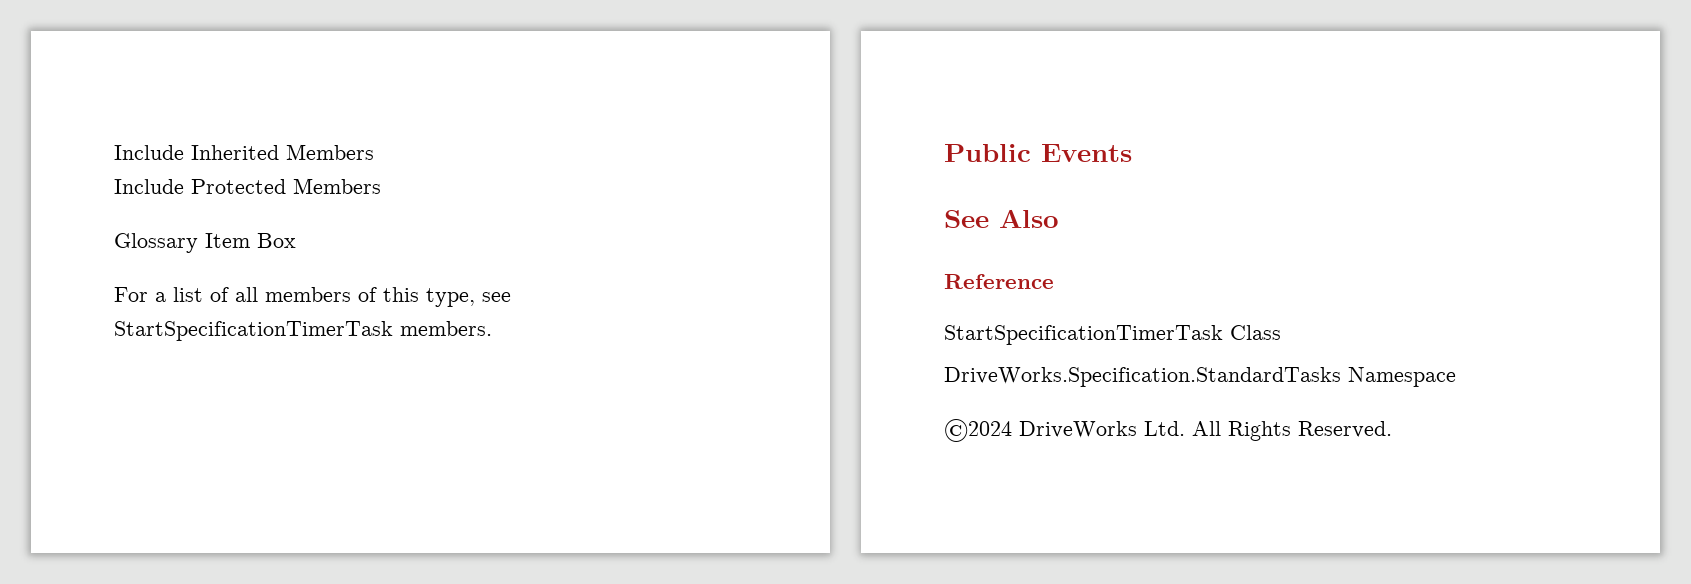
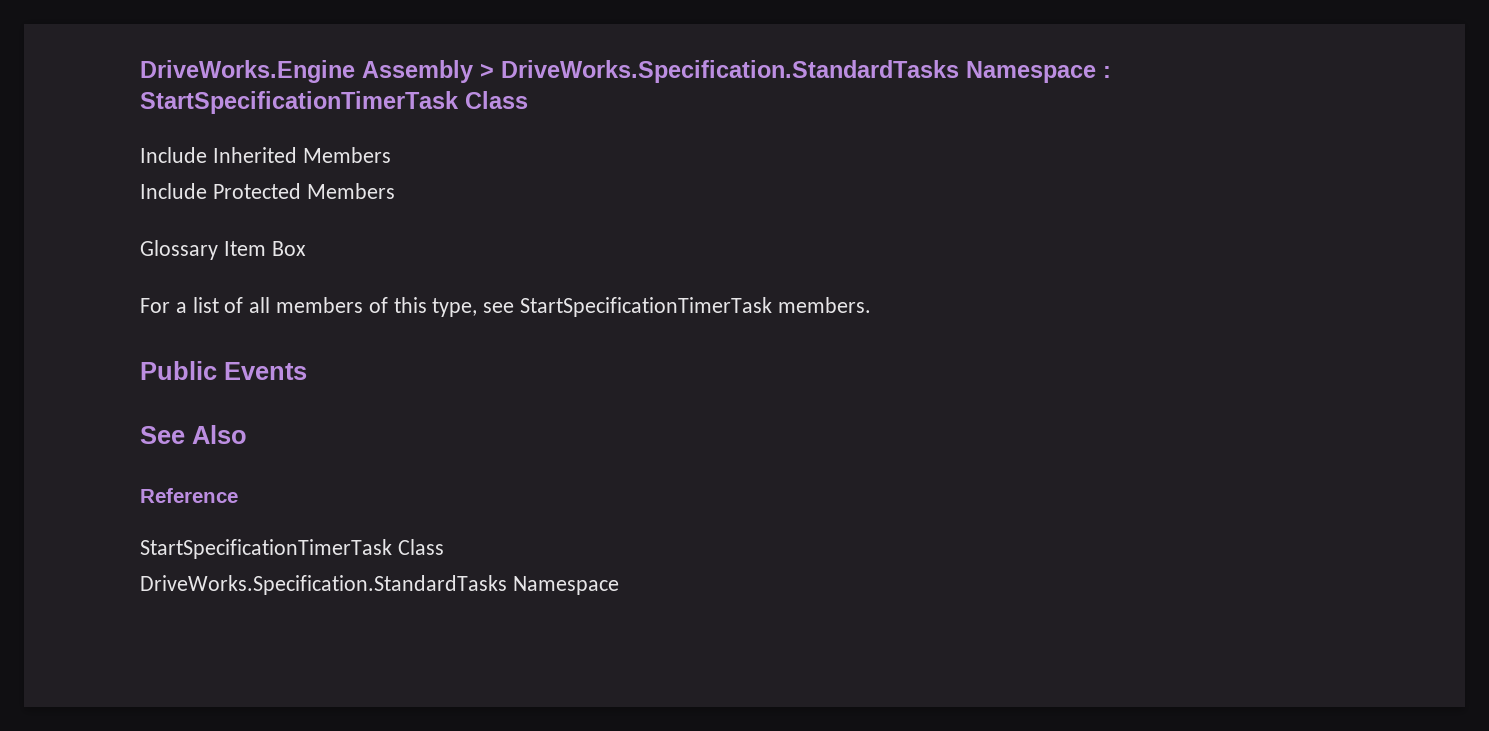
+ DriveWorks.Engine Assembly > DriveWorks.Specification.StandardTasks Namespace : StartSpecificationTimerTask Class
- ©2024 DriveWorks Ltd. All Rights Reserved.

